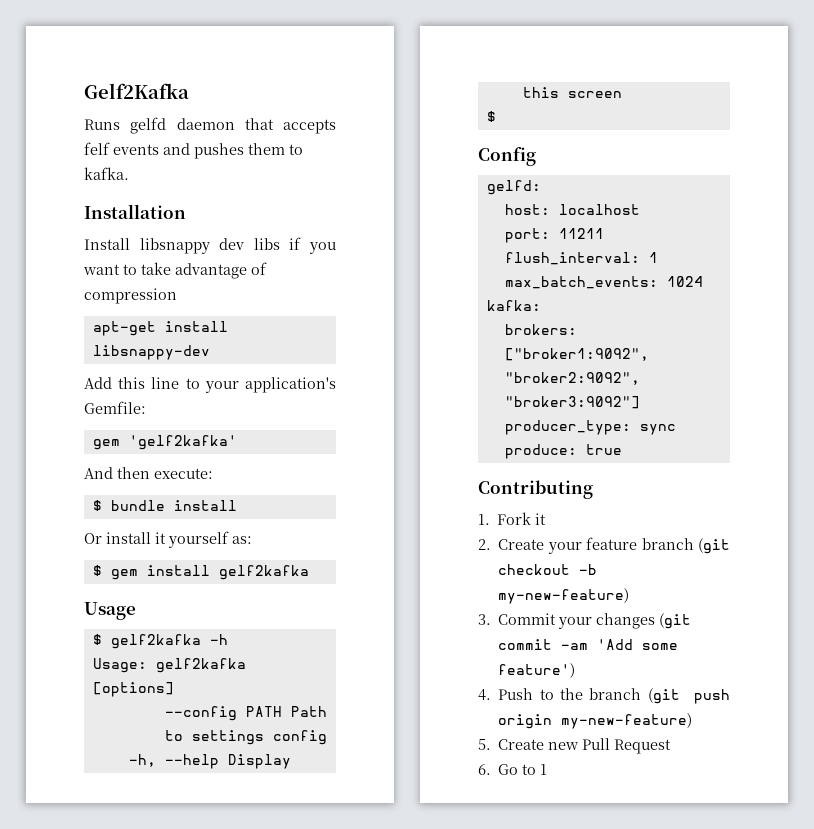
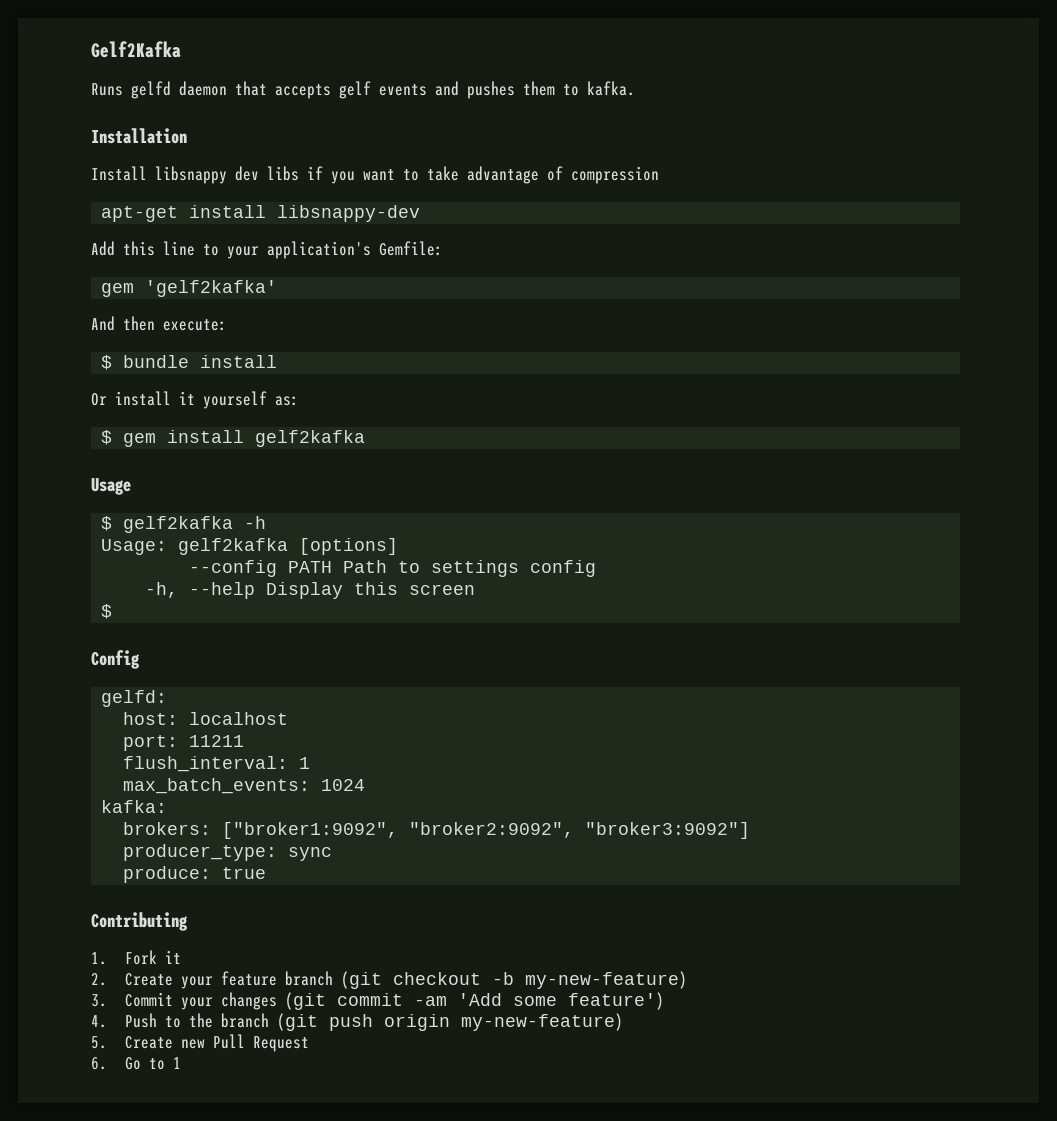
- Runs gelfd daemon that accepts felf events and pushes them to kafka.
+ Runs gelfd daemon that accepts gelf events and pushes them to kafka.

